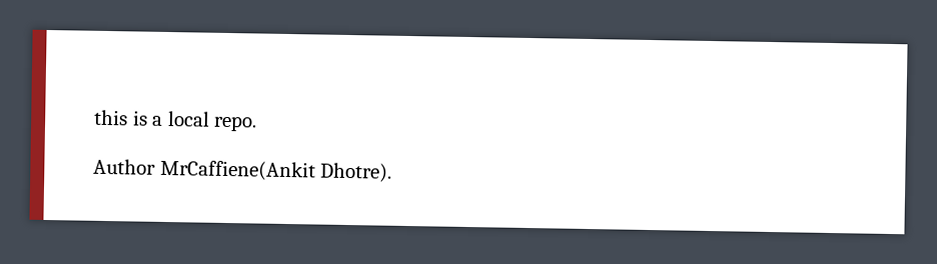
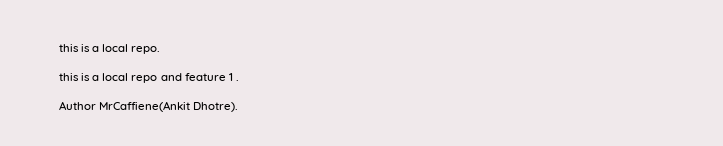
+ this is a local repo and feature 1 .

